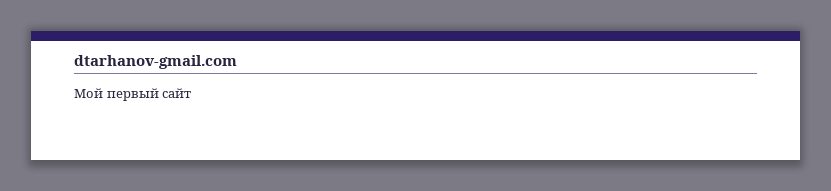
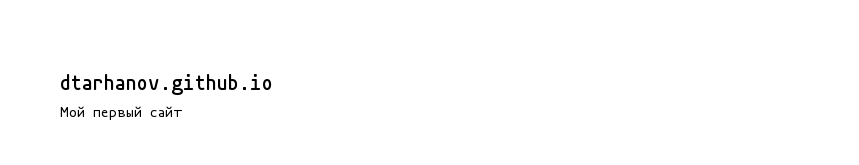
- dtarhanov-gmail.com
+ dtarhanov.github.io

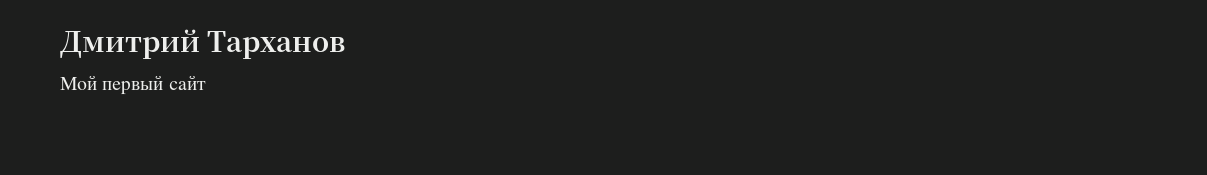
- dtarhanov.github.io
+ Дмитрий Тарханов

